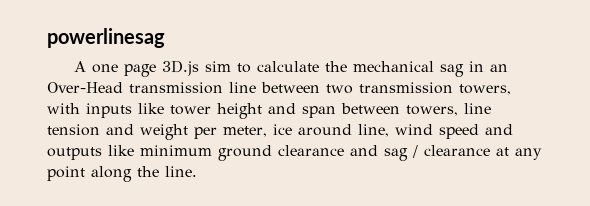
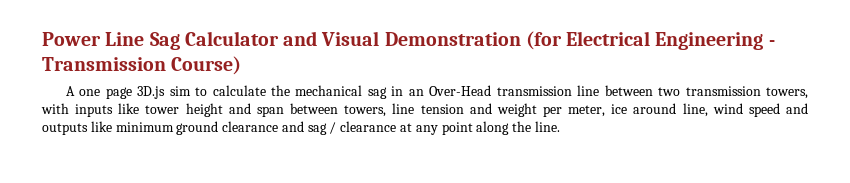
- powerlinesag
+ Power Line Sag Calculator and Visual Demonstration (for Electrical Engineering - Transmission Course)

